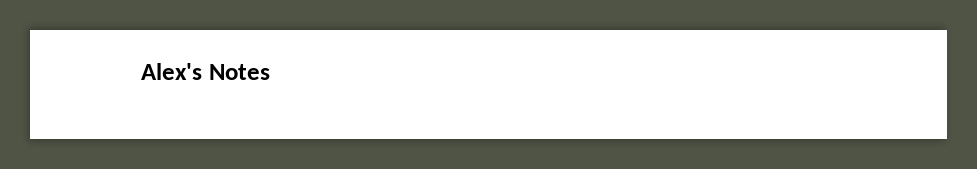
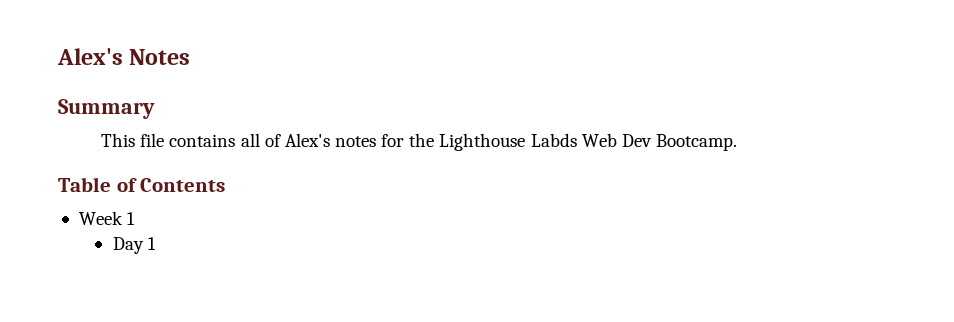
+ Summary
+ This file contains all of Alex's notes for the Lighthouse Labds Web Dev Bootcamp.
+ Table of Contents
+ Week 1
+ Day 1

